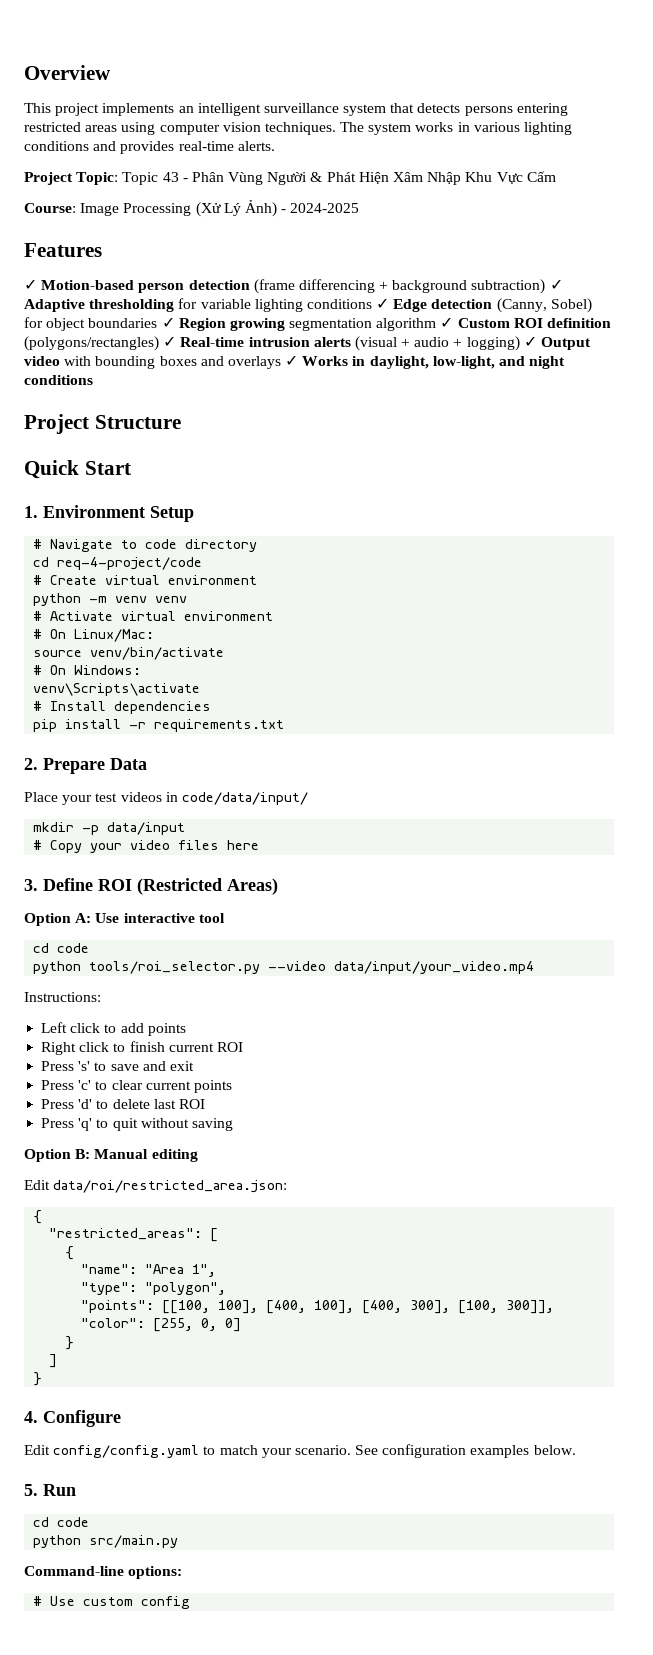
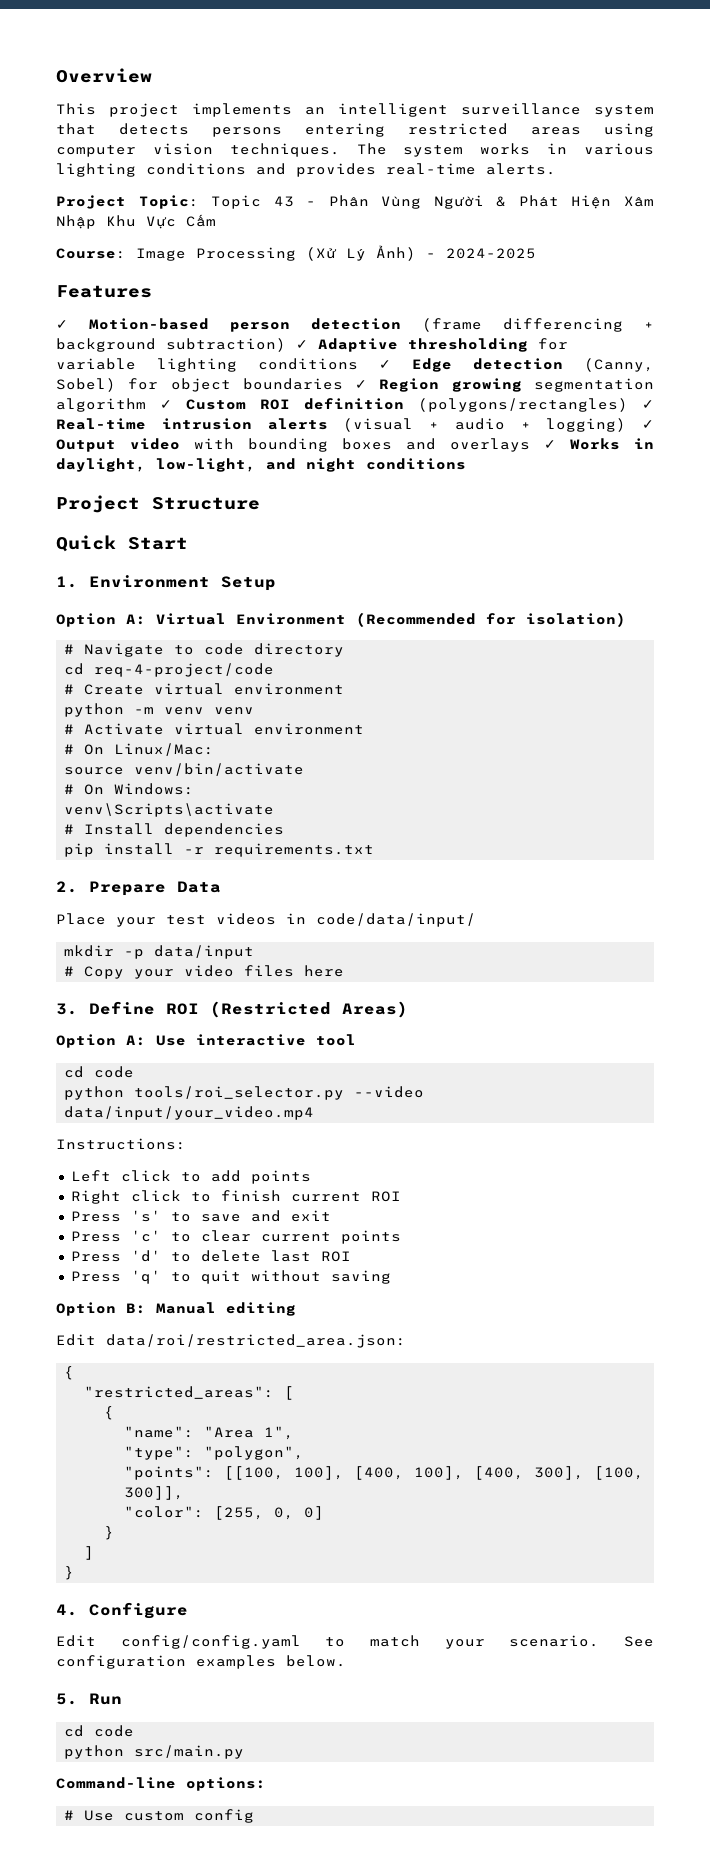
+ Option A: Virtual Environment (Recommended for isolation)

